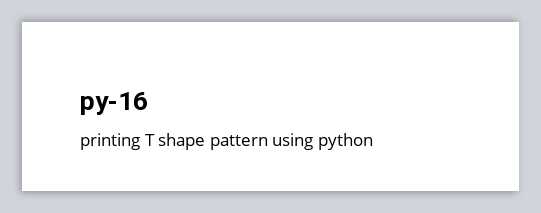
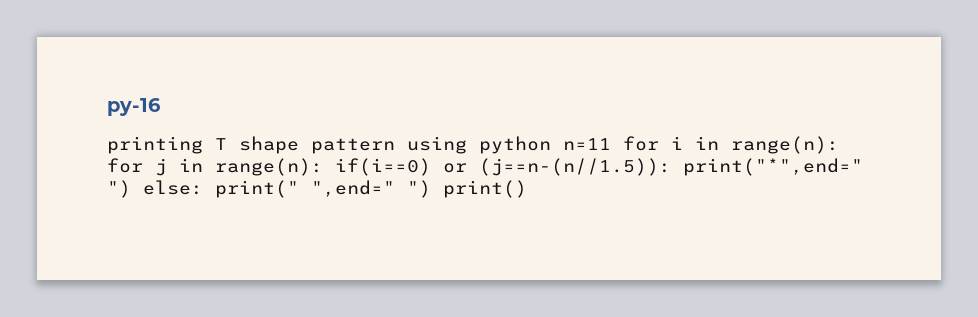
- printing T shape pattern using python
+ printing T shape pattern using python n=11 for i in range(n): for j in range(n): if(i==0) or (j==n-(n//1.5)): print("*",end=" ") else: print(" ",end=" ") print()

